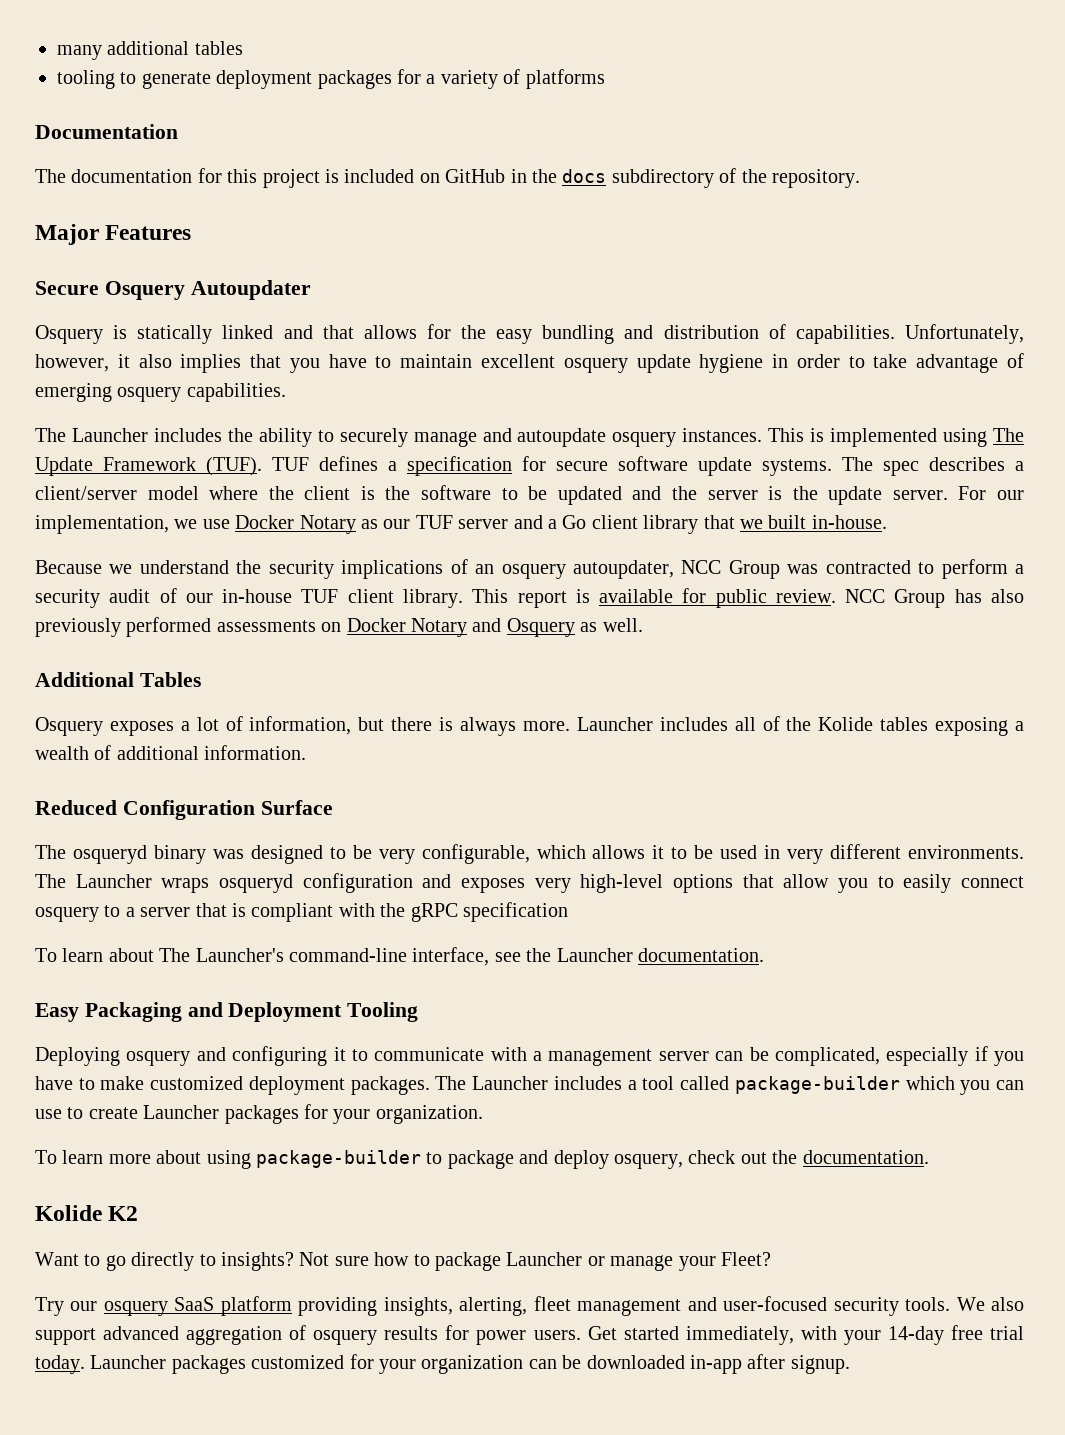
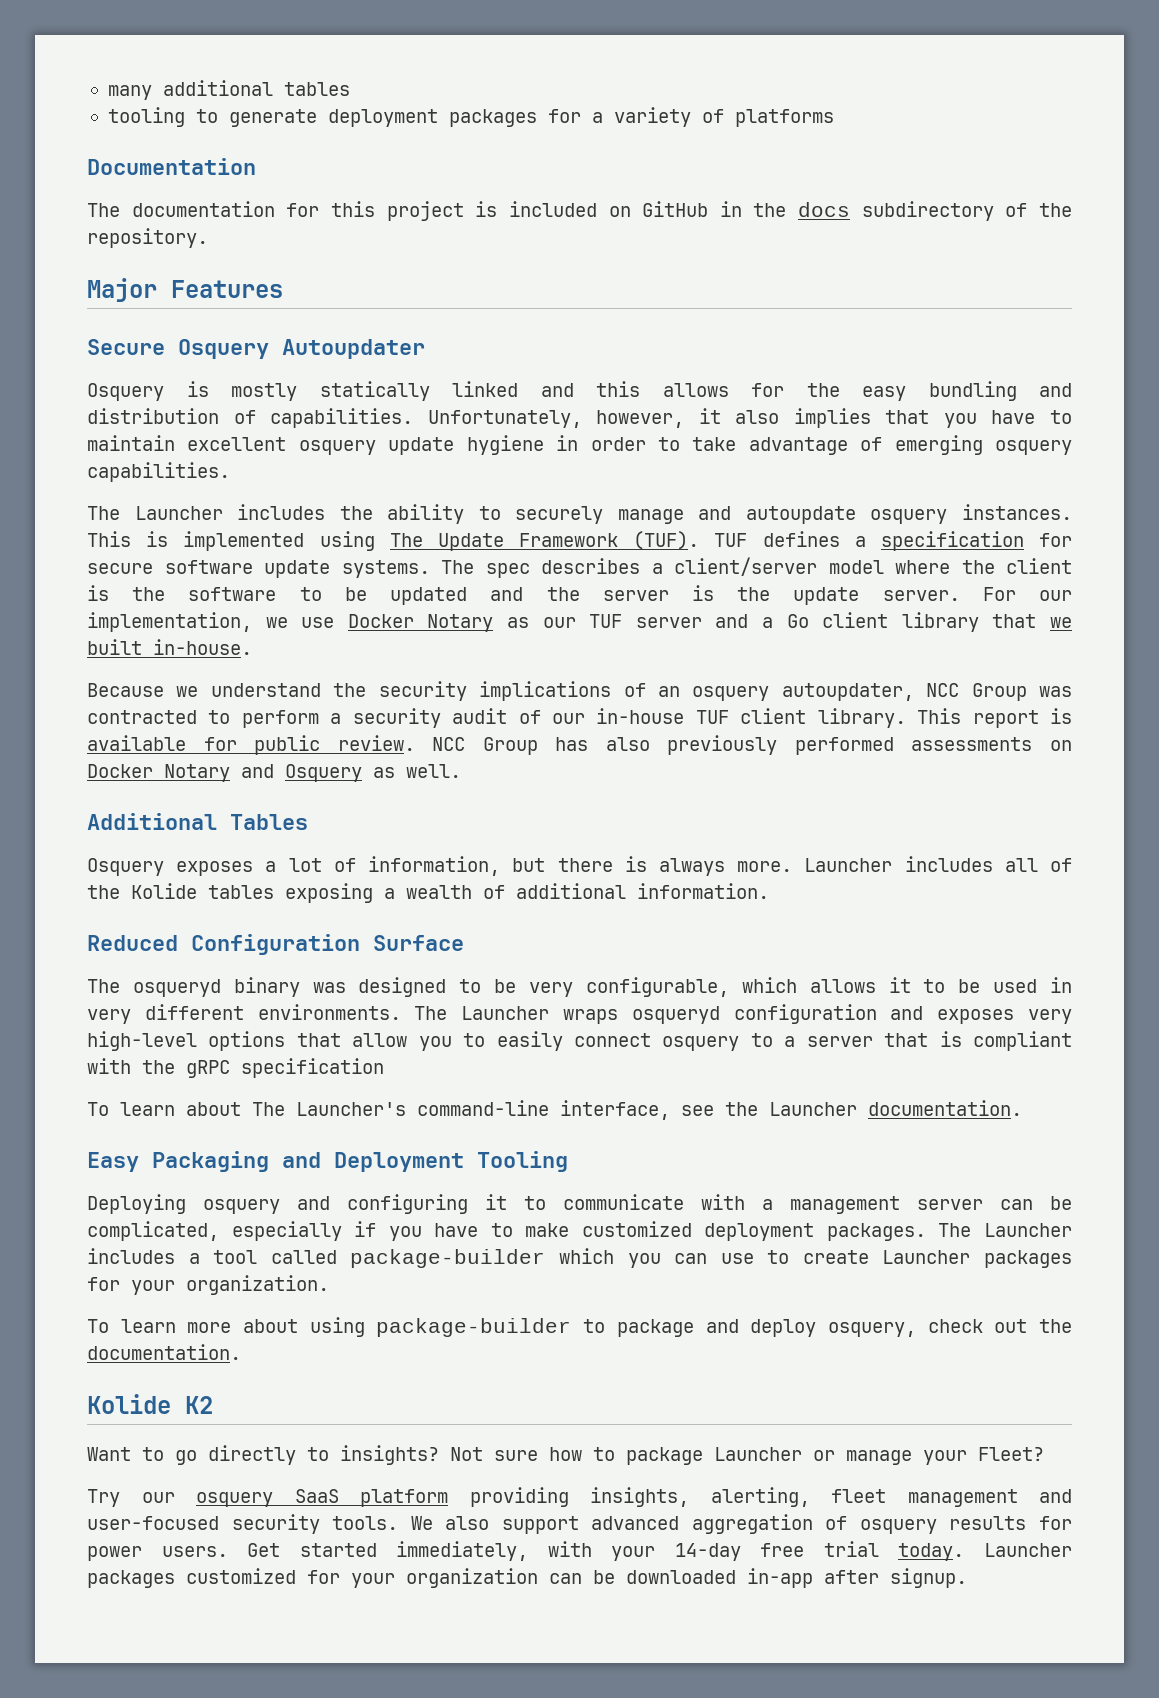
- Osquery is statically linked and that allows for the easy bundling and distribution of capabilities.
+ Osquery is mostly statically linked and this allows for the easy bundling and distribution of capabilities.

